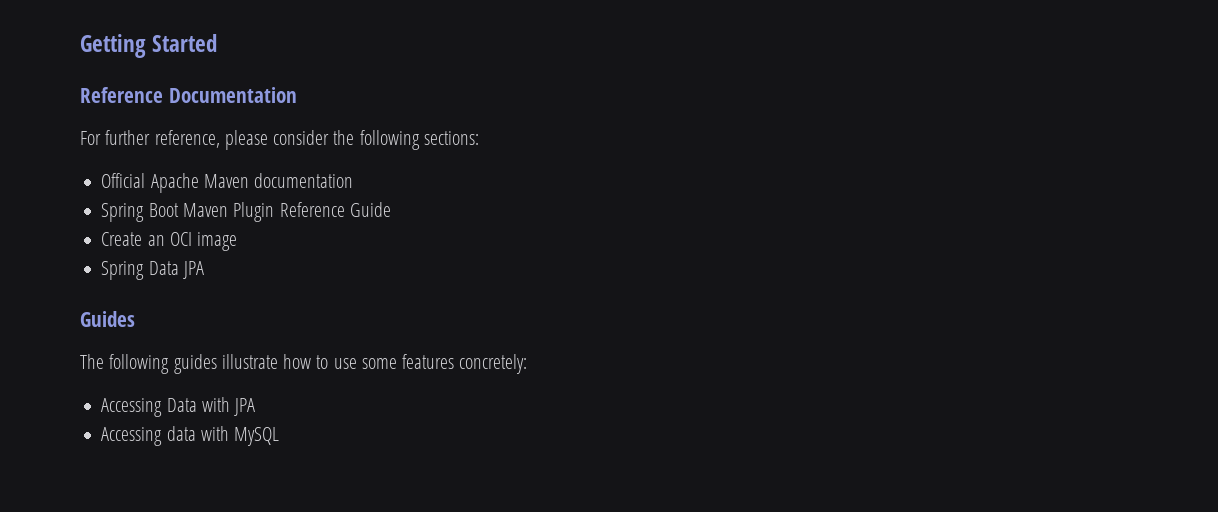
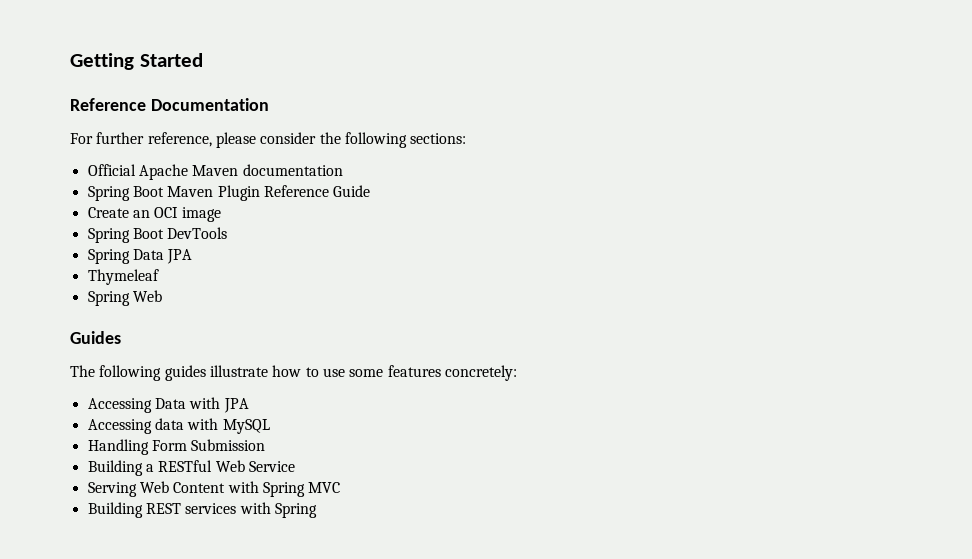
+ Spring Boot DevTools
+ Thymeleaf
+ Spring Web
+ Handling Form Submission
+ Building a RESTful Web Service
+ Serving Web Content with Spring MVC
+ Building REST services with Spring

